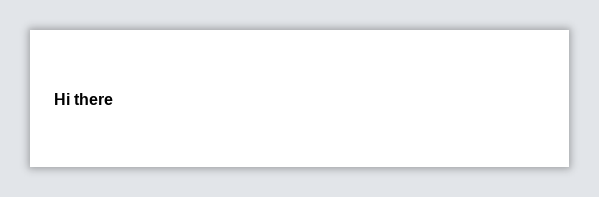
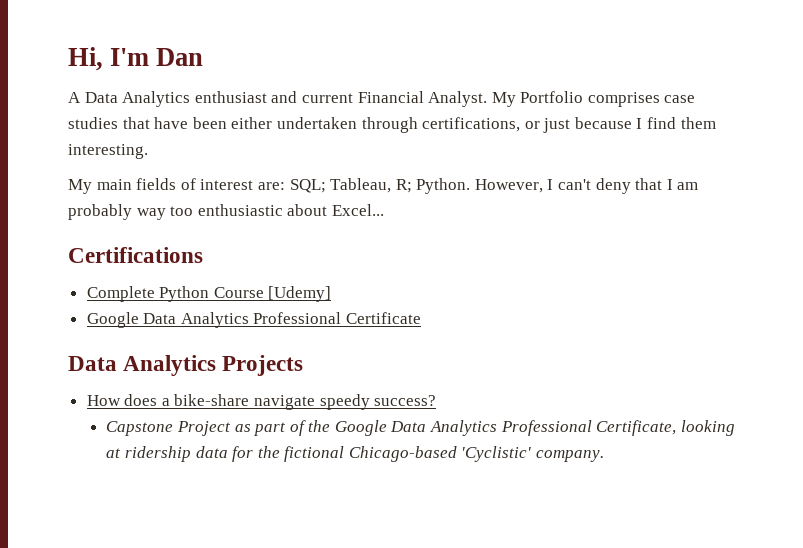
- Hi there
+ Hi, I'm Dan
+ A Data Analytics enthusiast and current Financial Analyst. My Portfolio comprises case studies that have been either undertaken through certifications, or just because I find them interesting.
+ My main fields of interest are: SQL; Tableau, R; Python. However, I can't deny that I am probably way too enthusiastic about Excel...
+ Certifications
+ Complete Python Course [Udemy]
+ Google Data Analytics Professional Certificate
+ Data Analytics Projects
+ How does a bike-share navigate speedy success?
+ Capstone Project as part of the Google Data Analytics Professional Certificate, looking at ridership data for the fictional Chicago-based 'Cyclistic' company.

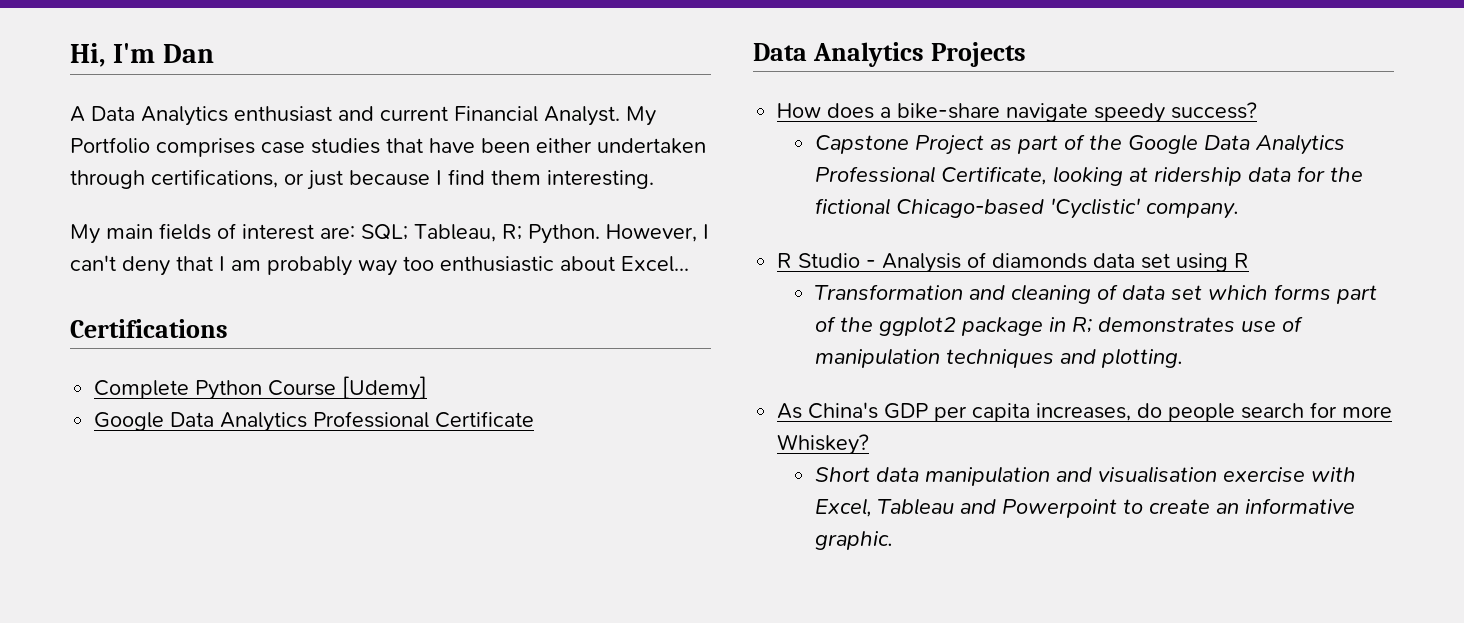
+ R Studio - Analysis of diamonds data set using R
+ Transformation and cleaning of data set which forms part of the ggplot2 package in R; demonstrates use of manipulation techniques and plotting.
+ As China's GDP per capita increases, do people search for more Whiskey?
+ Short data manipulation and visualisation exercise with Excel, Tableau and Powerpoint to create an informative graphic.

